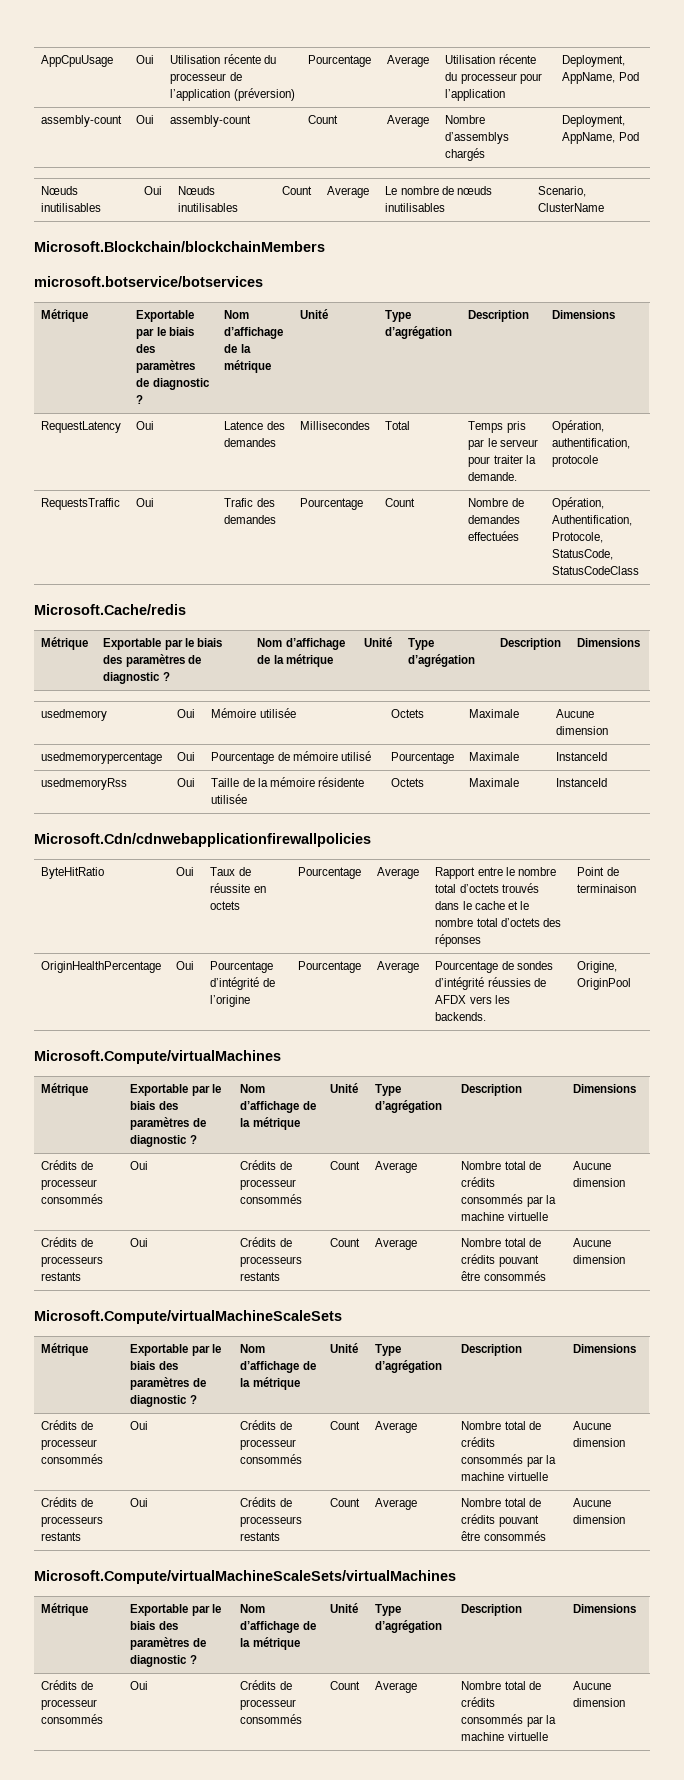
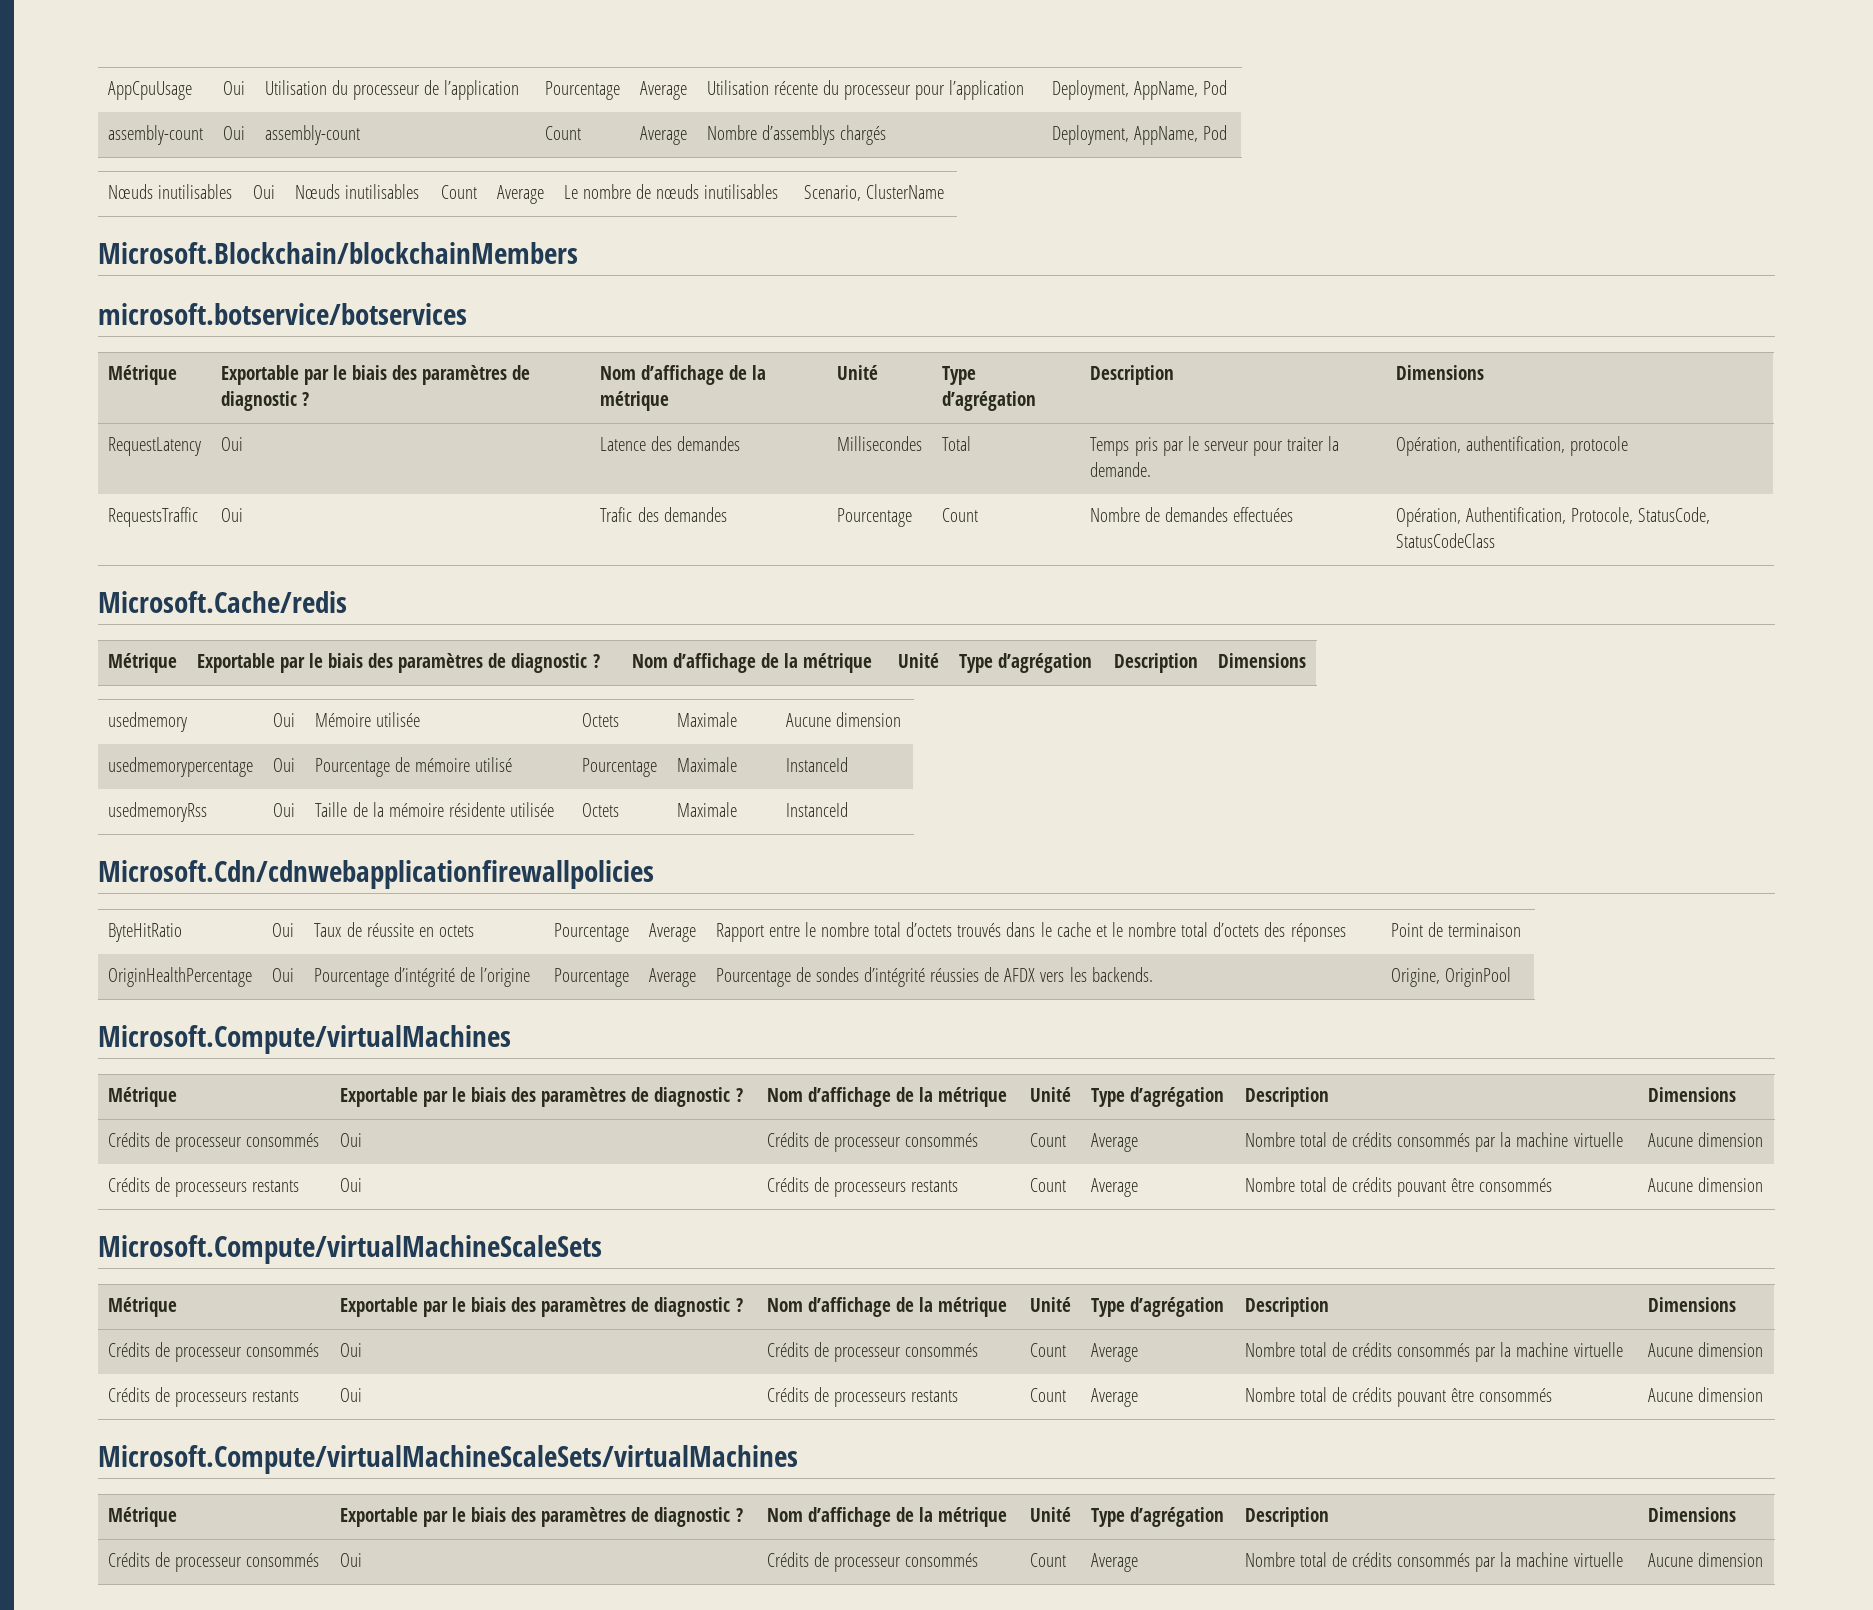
- AppCpuUsage | Oui | Utilisation récente du processeur de l’application (préversion) | Pourcentage | Average | Utilisation récente du processeur pour l’application | Deployment, AppName, Pod
+ AppCpuUsage | Oui | Utilisation du processeur de l’application | Pourcentage | Average | Utilisation récente du processeur pour l’application | Deployment, AppName, Pod

